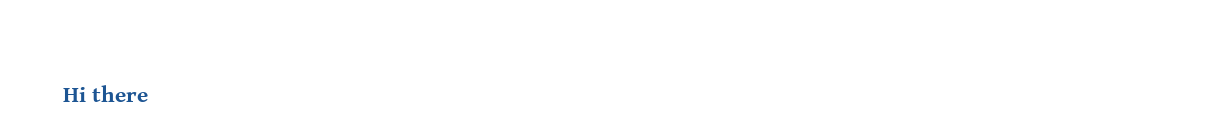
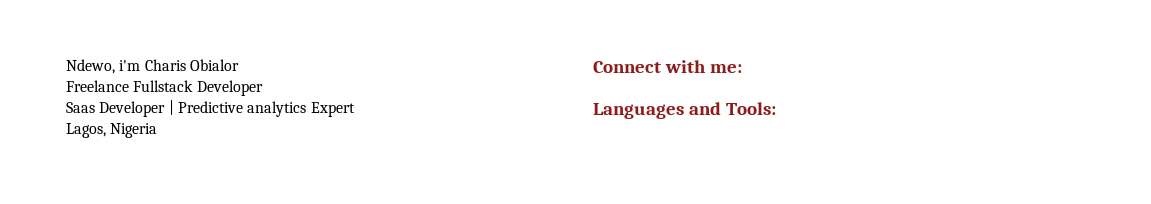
- Hi there
+ Ndewo, i'm Charis Obialor
+ Freelance Fullstack Developer
+ Saas Developer | Predictive analytics Expert
+ Lagos, Nigeria
+ Connect with me:
+ Languages and Tools:

